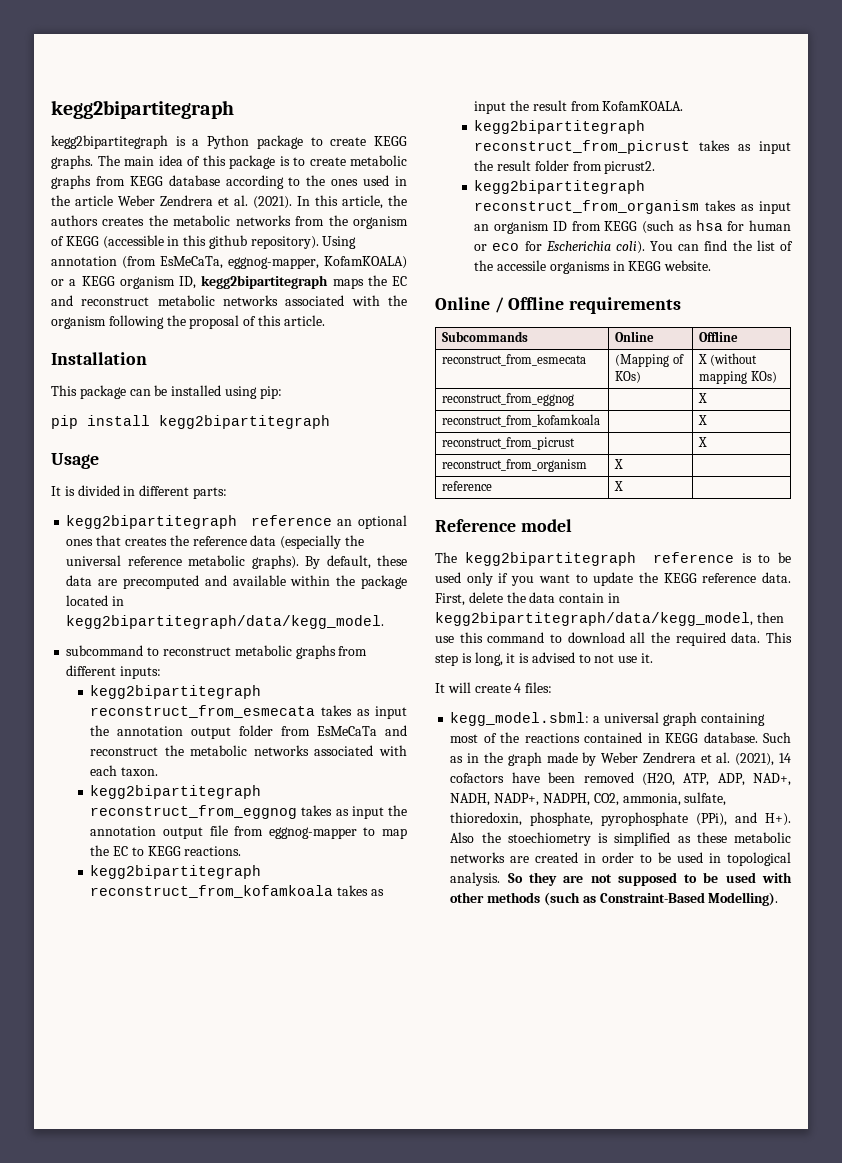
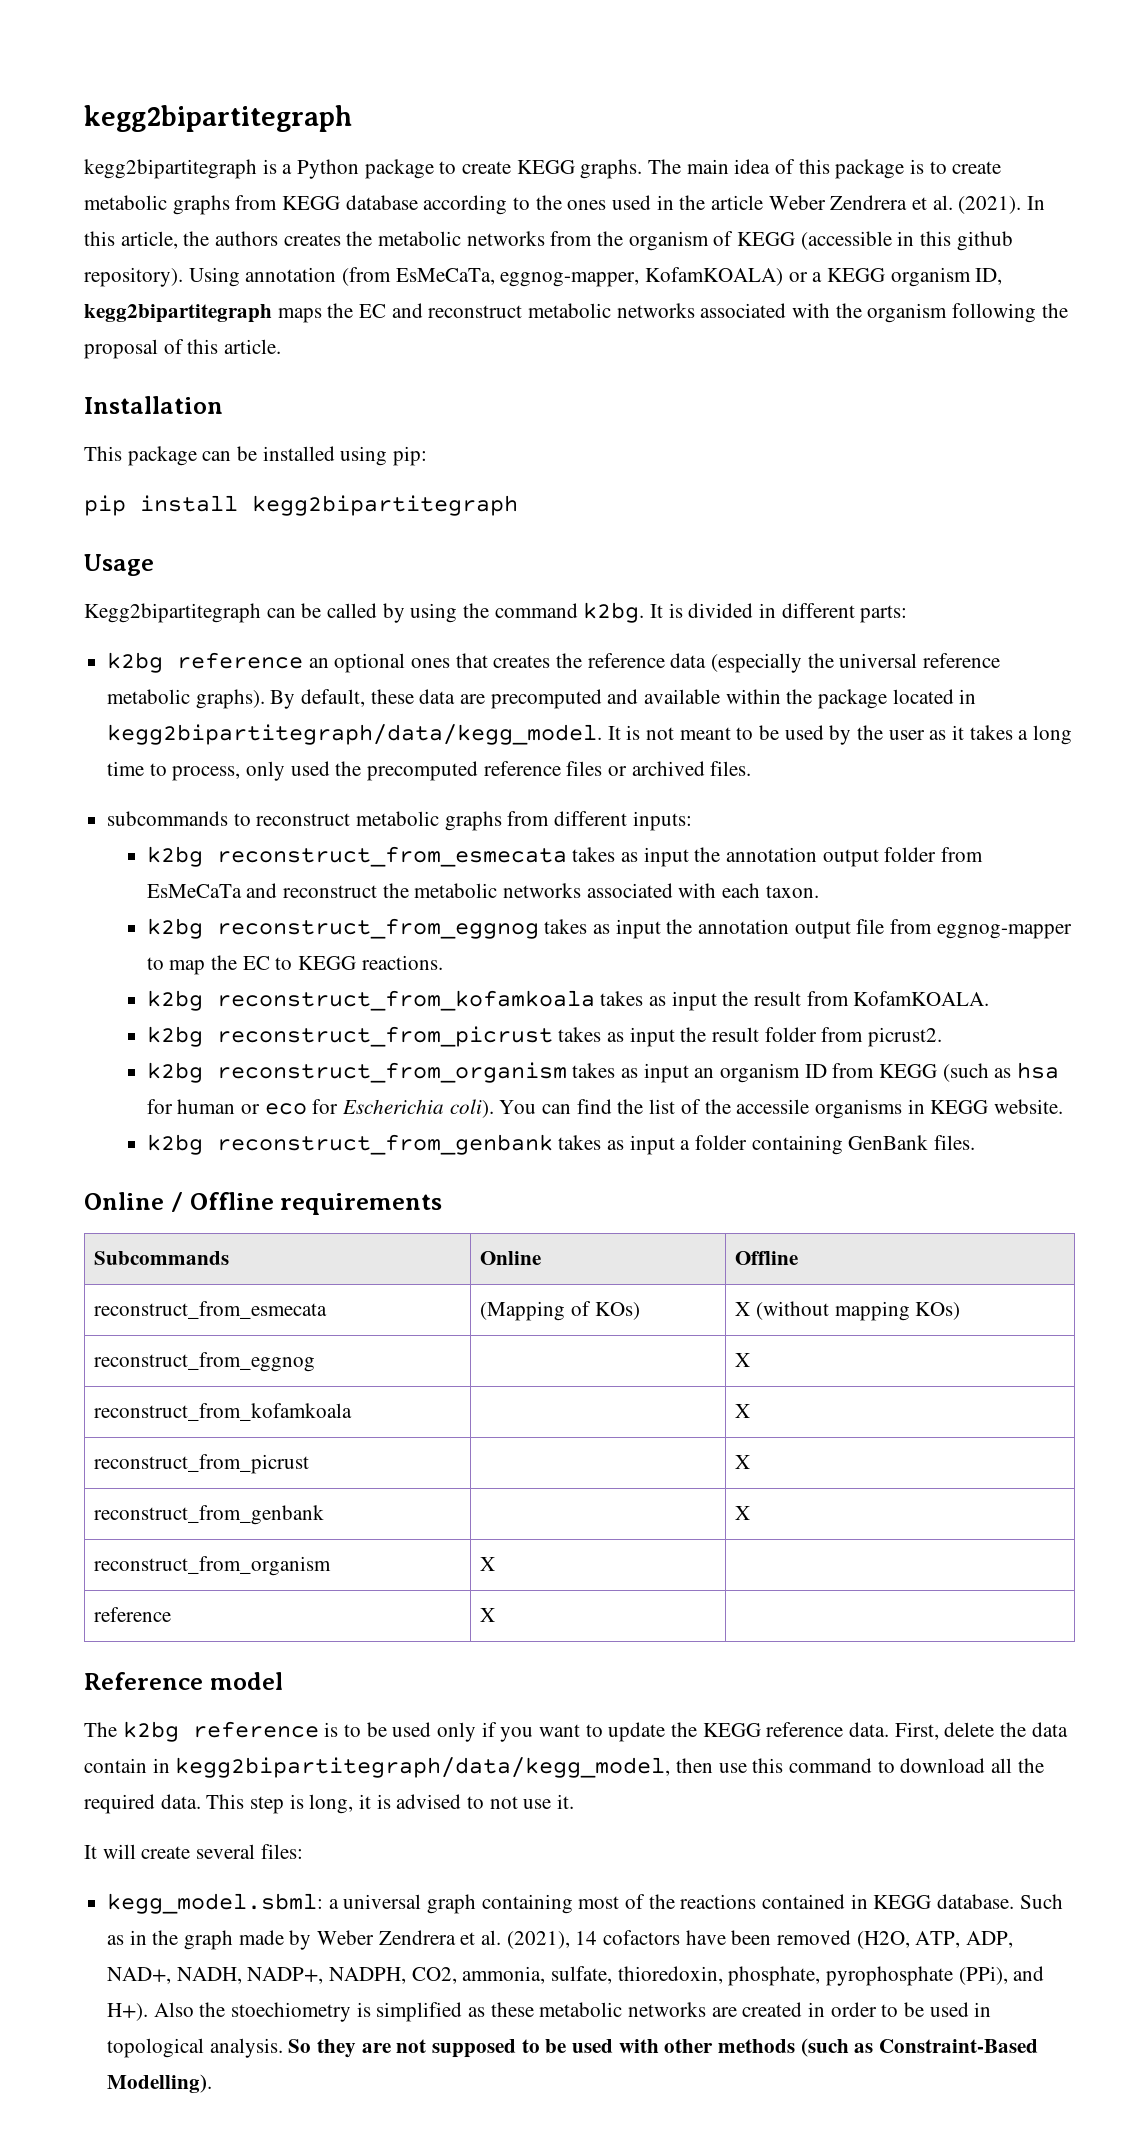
+ Kegg2bipartitegraph can be called by using the command k2bg.
- kegg2bipartitegraph reference an optional ones that creates the reference data (especially the universal reference metabolic graphs).
+ k2bg reference an optional ones that creates the reference data (especially the universal reference metabolic graphs).
- By default, these data are precomputed and available within the package located in kegg2bipartitegraph/data/kegg_model.
- subcommand to reconstruct metabolic graphs from different inputs:
+ By default, these data are precomputed and available within the package located in kegg2bipartitegraph/data/kegg_model. It is not meant to be used by the user as it takes a long time to process, only used the precomputed reference files or archived files.
+ subcommands to reconstruct metabolic graphs from different inputs:
- kegg2bipartitegraph reconstruct_from_esmecata takes as input the annotation output folder from EsMeCaTa and reconstruct the metabolic networks associated with each taxon.
+ k2bg reconstruct_from_esmecata takes as input the annotation output folder from EsMeCaTa and reconstruct the metabolic networks associated with each taxon.
- kegg2bipartitegraph reconstruct_from_eggnog takes as input the annotation output file from eggnog-mapper to map the EC to KEGG reactions.
+ k2bg reconstruct_from_eggnog takes as input the annotation output file from eggnog-mapper to map the EC to KEGG reactions.
- kegg2bipartitegraph reconstruct_from_kofamkoala takes as input the result from KofamKOALA.
+ k2bg reconstruct_from_kofamkoala takes as input the result from KofamKOALA.
- kegg2bipartitegraph reconstruct_from_picrust takes as input the result folder from picrust2.
+ k2bg reconstruct_from_picrust takes as input the result folder from picrust2.
- kegg2bipartitegraph reconstruct_from_organism takes as input an organism ID from KEGG (such as hsa for human or eco for Escherichia coli).
+ k2bg reconstruct_from_organism takes as input an organism ID from KEGG (such as hsa for human or eco for Escherichia coli).
+ k2bg reconstruct_from_genbank takes as input a folder containing GenBank files.
+ reconstruct_from_genbank | | X
- The kegg2bipartitegraph reference is to be used only if you want to update the KEGG reference data.
+ The k2bg reference is to be used only if you want to update the KEGG reference data.
- It will create 4 files:
+ It will create several files:

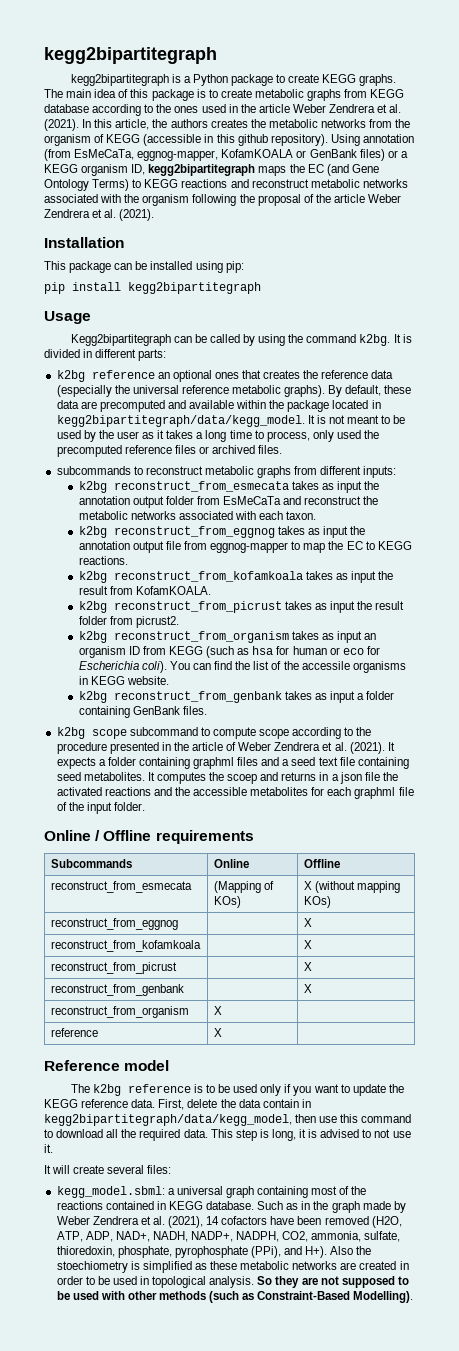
- Using annotation (from EsMeCaTa, eggnog-mapper, KofamKOALA) or a KEGG organism ID, kegg2bipartitegraph maps the EC and reconstruct metabolic networks associated with the organism following the proposal of this article.
+ Using annotation (from EsMeCaTa, eggnog-mapper, KofamKOALA or GenBank files) or a KEGG organism ID, kegg2bipartitegraph maps the EC (and Gene Ontology Terms) to KEGG reactions and reconstruct metabolic networks associated with the organism following the proposal of the article Weber Zendrera et al. (2021).
+ k2bg scope subcommand to compute scope according to the procedure presented in the article of Weber Zendrera et al. (2021). It expects a folder containing graphml files and a seed text file containing seed metabolites. It computes the scoep and returns in a json file the activated reactions and the accessible metabolites for each graphml file of the input folder.

